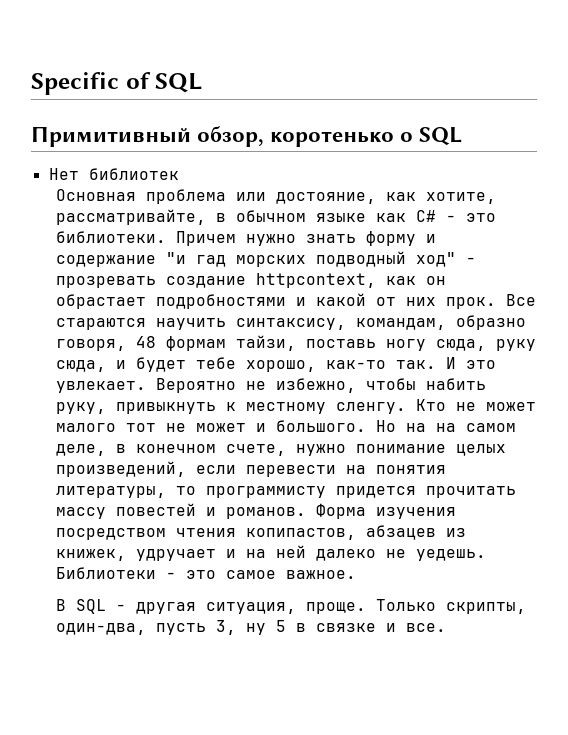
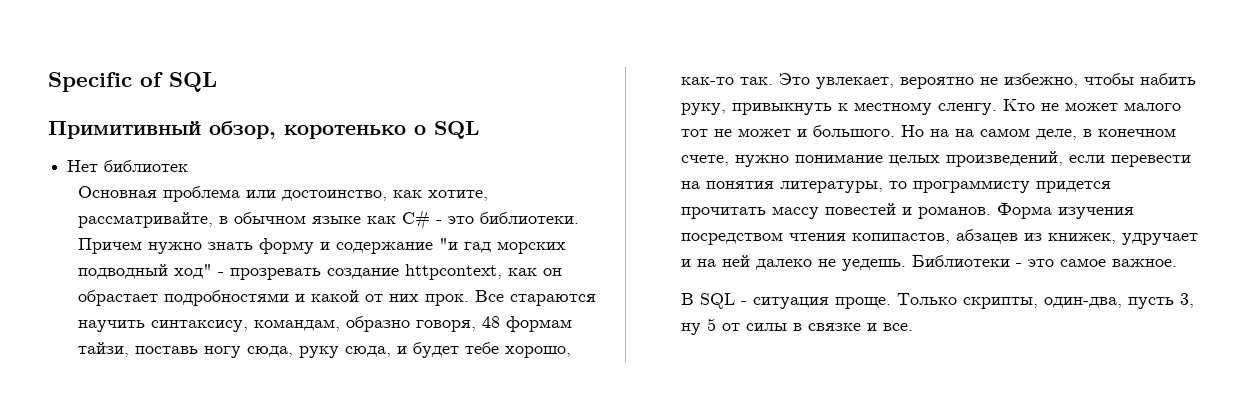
- Основная проблема или достояние, как хотите, рассматривайте, в обычном языке как C# - это библиотеки.
+ Основная проблема или достоинство, как хотите, рассматривайте, в обычном языке как C# - это библиотеки.
- И это увлекает. Вероятно не избежно, чтобы набить руку, привыкнуть к местному сленгу.
+ Это увлекает, вероятно не избежно, чтобы набить руку, привыкнуть к местному сленгу.
- В SQL - другая ситуация, проще.
+ В SQL - ситуация проще.
- Только скрипты, один-два, пусть 3, ну 5 в связке и все.
+ Только скрипты, один-два, пусть 3, ну 5 от силы в связке и все.

